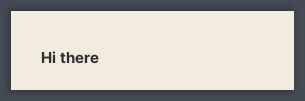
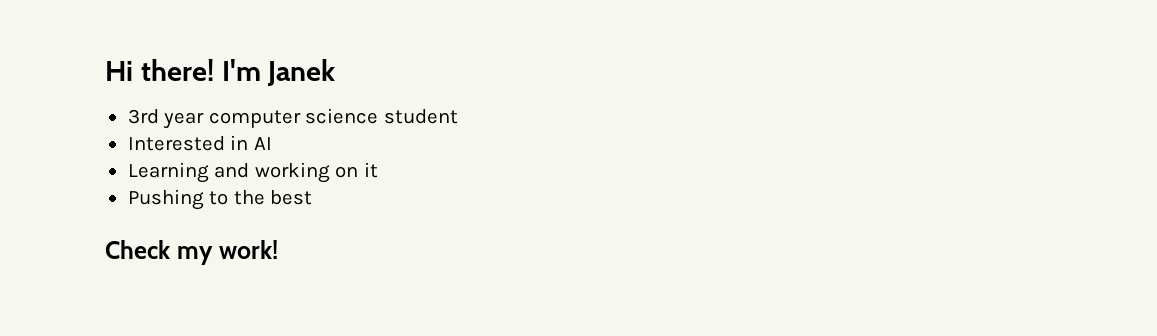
- Hi there
+ Hi there! I'm Janek
+ 3rd year computer science student
+ Interested in AI
+ Learning and working on it
+ Pushing to the best
+ Check my work!

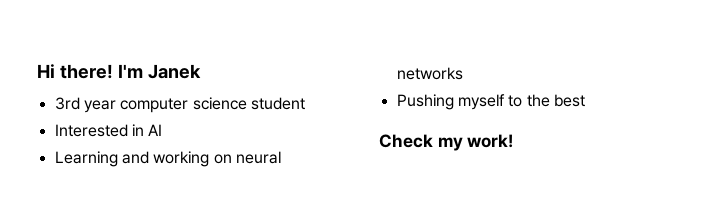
- Learning and working on it
+ Learning and working on neural networks
- Pushing to the best
+ Pushing myself to the best

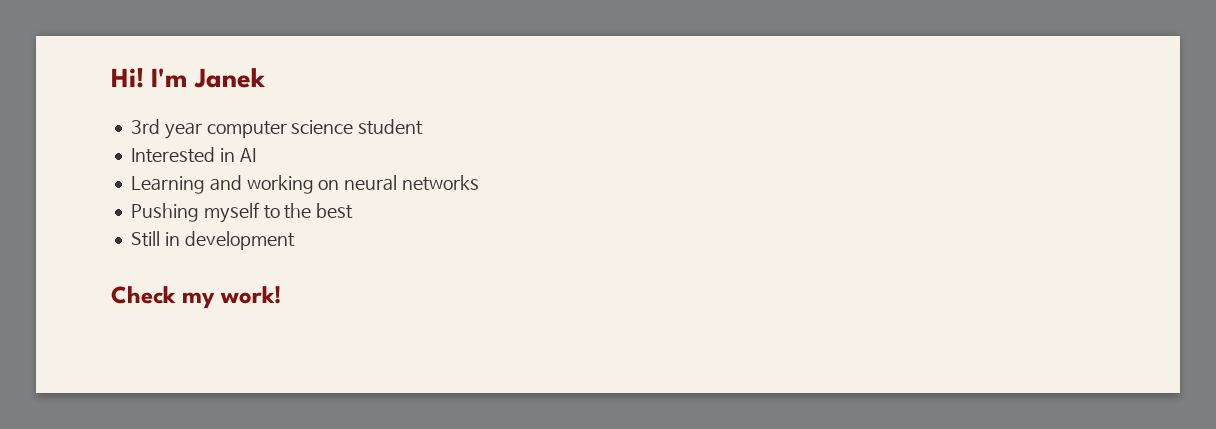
- Hi there!
+ Hi!
+ Still in development

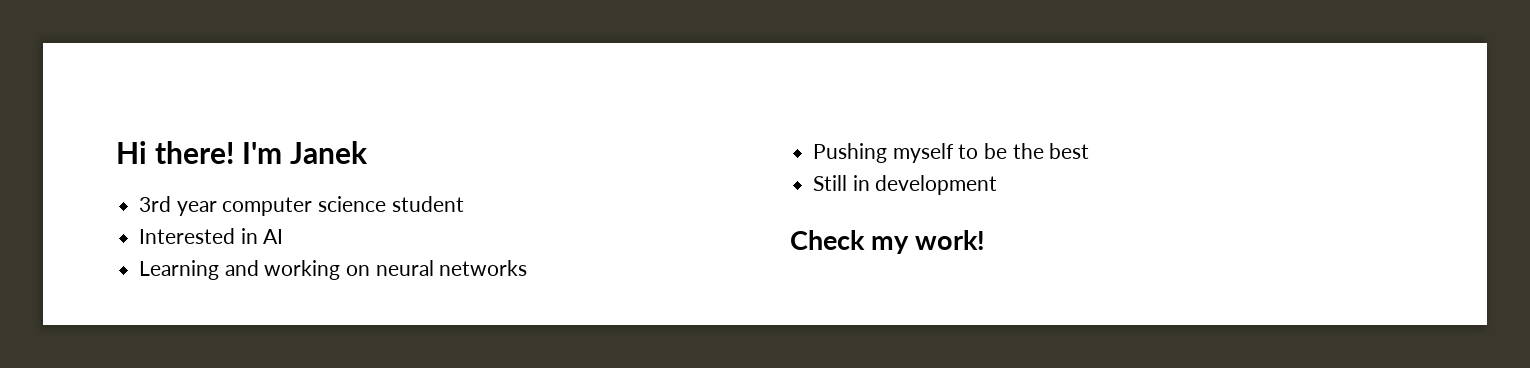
- Hi!
+ Hi there!
- Pushing myself to the best
+ Pushing myself to be the best

